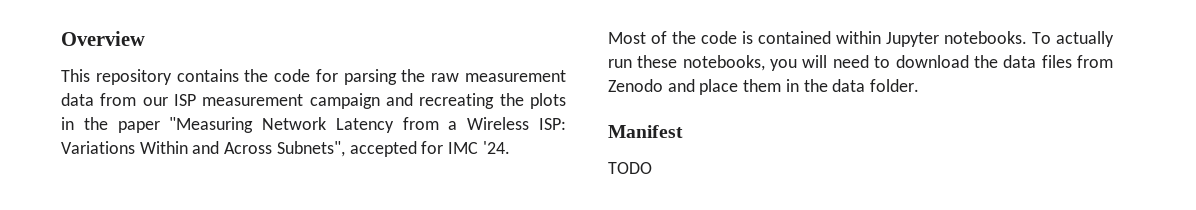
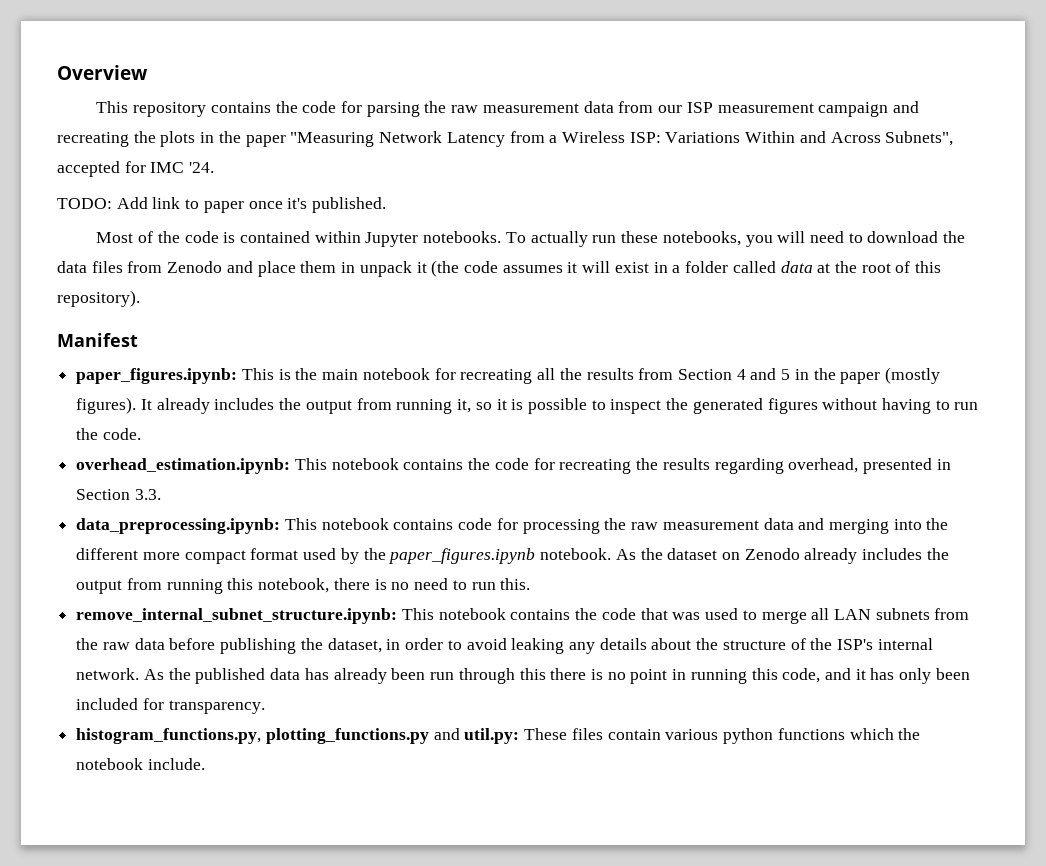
+ TODO: Add link to paper once it's published.
- To actually run these notebooks, you will need to download the data files from Zenodo and place them in the data folder.
+ To actually run these notebooks, you will need to download the data files from Zenodo and place them in unpack it (the code assumes it will exist in a folder called data at the root of this repository).
  Manifest
- TODO
+ paper_figures.ipynb: This is the main notebook for recreating all the results from Section 4 and 5 in the paper (mostly figures). It already includes the output from running it, so it is possible to inspect the generated figures without having to run the code.
+ overhead_estimation.ipynb: This notebook contains the code for recreating the results regarding overhead, presented in Section 3.3.
+ data_preprocessing.ipynb: This notebook contains code for processing the raw measurement data and merging into the different more compact format used by the paper_figures.ipynb notebook. As the dataset on Zenodo already includes the output from running this notebook, there is no need to run this.
+ remove_internal_subnet_structure.ipynb: This notebook contains the code that was used to merge all LAN subnets from the raw data before publishing the dataset, in order to avoid leaking any details about the structure of the ISP's internal network. As the published data has already been run through this there is no point in running this code, and it has only been included for transparency.
+ histogram_functions.py, plotting_functions.py and util.py: These files contain various python functions which the notebook include.

